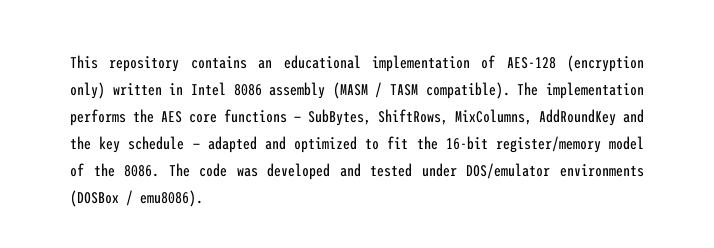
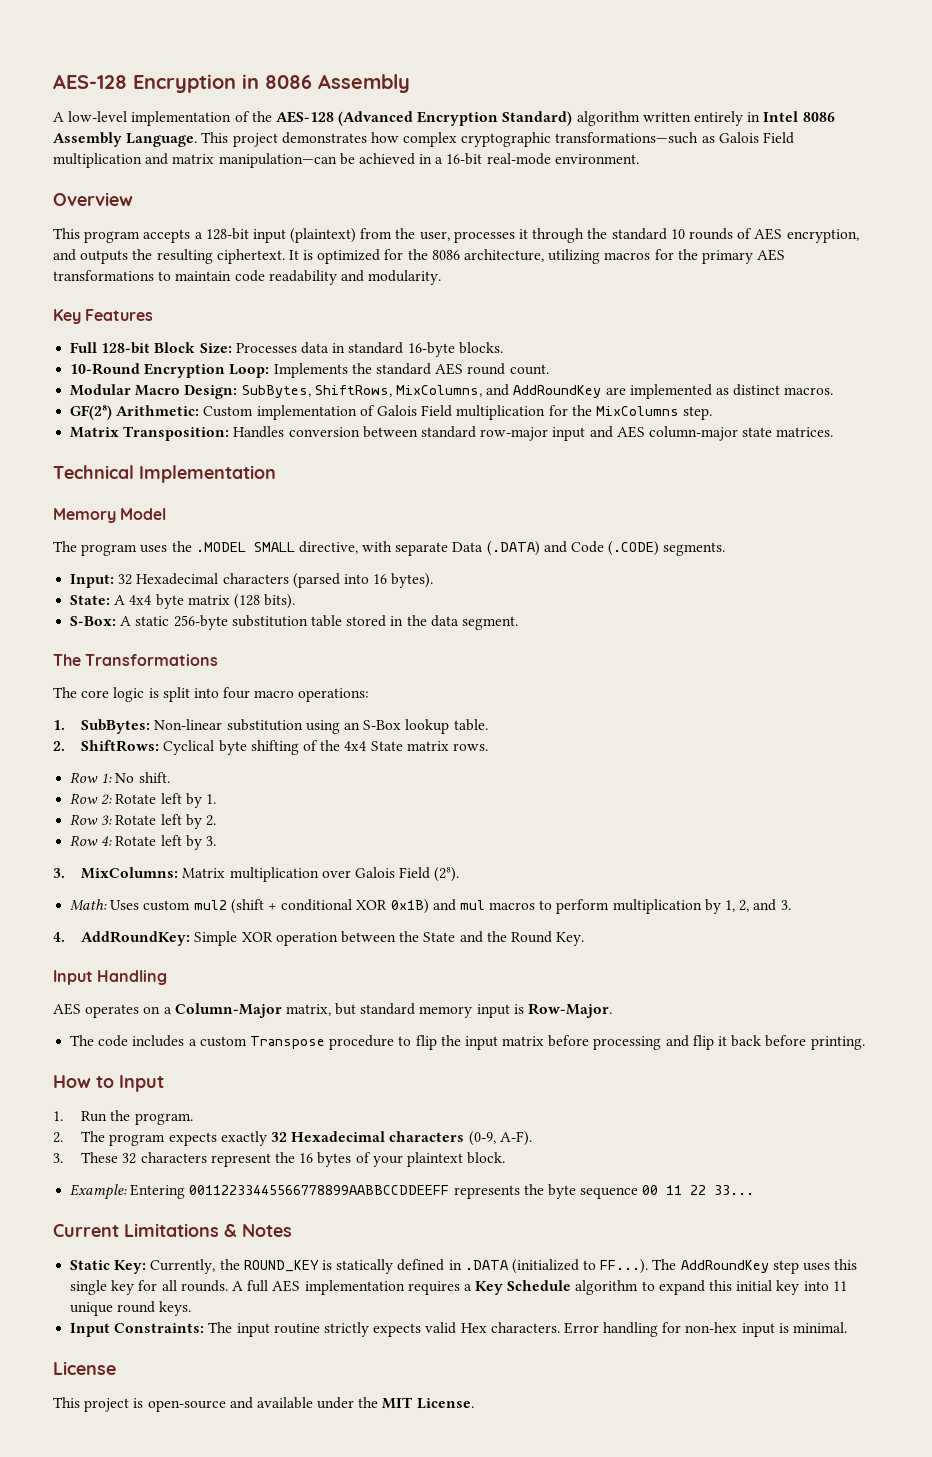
- This repository contains an educational implementation of AES-128 (encryption only) written in Intel 8086 assembly (MASM / TASM compatible). The implementation performs the AES core functions — SubBytes, ShiftRows, MixColumns, AddRoundKey and the key schedule — adapted and optimized to fit the 16-bit register/memory model of the 8086. The code was developed and tested under DOS/emulator environments (DOSBox / emu8086).
+ AES-128 Encryption in 8086 Assembly
+ A low-level implementation of the AES-128 (Advanced Encryption Standard) algorithm written entirely in Intel 8086 Assembly Language. This project demonstrates how complex cryptographic transformations—such as Galois Field multiplication and matrix manipulation—can be achieved in a 16-bit real-mode environment.
+ Overview
+ This program accepts a 128-bit input (plaintext) from the user, processes it through the standard 10 rounds of AES encryption, and outputs the resulting ciphertext. It is optimized for the 8086 architecture, utilizing macros for the primary AES transformations to maintain code readability and modularity.
+ Key Features
+ Full 128-bit Block Size: Processes data in standard 16-byte blocks.
+ 10-Round Encryption Loop: Implements the standard AES round count.
+ Modular Macro Design: SubBytes, ShiftRows, MixColumns, and AddRoundKey are implemented as distinct macros.
+ GF(2⁸) Arithmetic: Custom implementation of Galois Field multiplication for the MixColumns step.
+ Matrix Transposition: Handles conversion between standard row-major input and AES column-major state matrices.
+ Technical Implementation
+ Memory Model
+ The program uses the .MODEL SMALL directive, with separate Data (.DATA) and Code (.CODE) segments.
+ Input: 32 Hexadecimal characters (parsed into 16 bytes).
+ State: A 4x4 byte matrix (128 bits).
+ S-Box: A static 256-byte substitution table stored in the data segment.
+ The Transformations
+ The core logic is split into four macro operations:
+ 1. SubBytes: Non-linear substitution using an S-Box lookup table.
+ 2. ShiftRows: Cyclical byte shifting of the 4x4 State matrix rows.
+ Row 1: No shift.
+ Row 2: Rotate left by 1.
+ Row 3: Rotate left by 2.
+ Row 4: Rotate left by 3.
+ 3. MixColumns: Matrix multiplication over Galois Field (2⁸).
+ Math: Uses custom mul2 (shift + conditional XOR 0x1B) and mul macros to perform multiplication by 1, 2, and 3.
+ 4. AddRoundKey: Simple XOR operation between the State and the Round Key.
+ Input Handling
+ AES operates on a Column-Major matrix, but standard memory input is Row-Major.
+ The code includes a custom Transpose procedure to flip the input matrix before processing and flip it back before printing.
+ How to Input
+ 1. Run the program.
+ 2. The program expects exactly 32 Hexadecimal characters (0-9, A-F).
+ 3. These 32 characters represent the 16 bytes of your plaintext block.
+ Example: Entering 00112233445566778899AABBCCDDEEFF represents the byte sequence 00 11 22 33...
+ Current Limitations & Notes
+ Static Key: Currently, the ROUND_KEY is statically defined in .DATA (initialized to FF...). The AddRoundKey step uses this single key for all rounds. A full AES implementation requires a Key Schedule algorithm to expand this initial key into 11 unique round keys.
+ Input Constraints: The input routine strictly expects valid Hex characters. Error handling for non-hex input is minimal.
+ License
+ This project is open-source and available under the MIT License.

